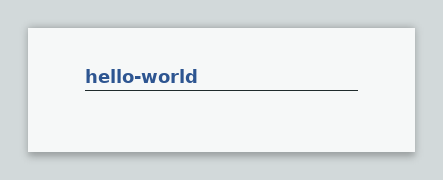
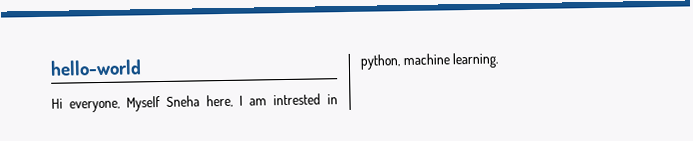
+ Hi everyone, Myself Sneha here, I am intrested in python, machine learning.

